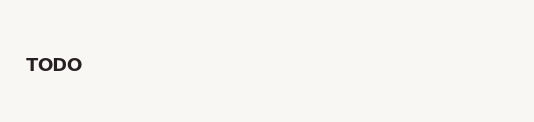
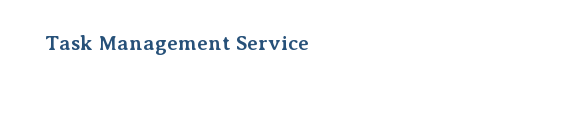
- TODO
+ Task Management Service

